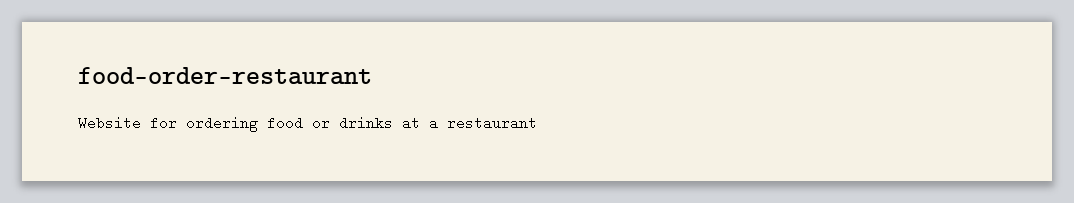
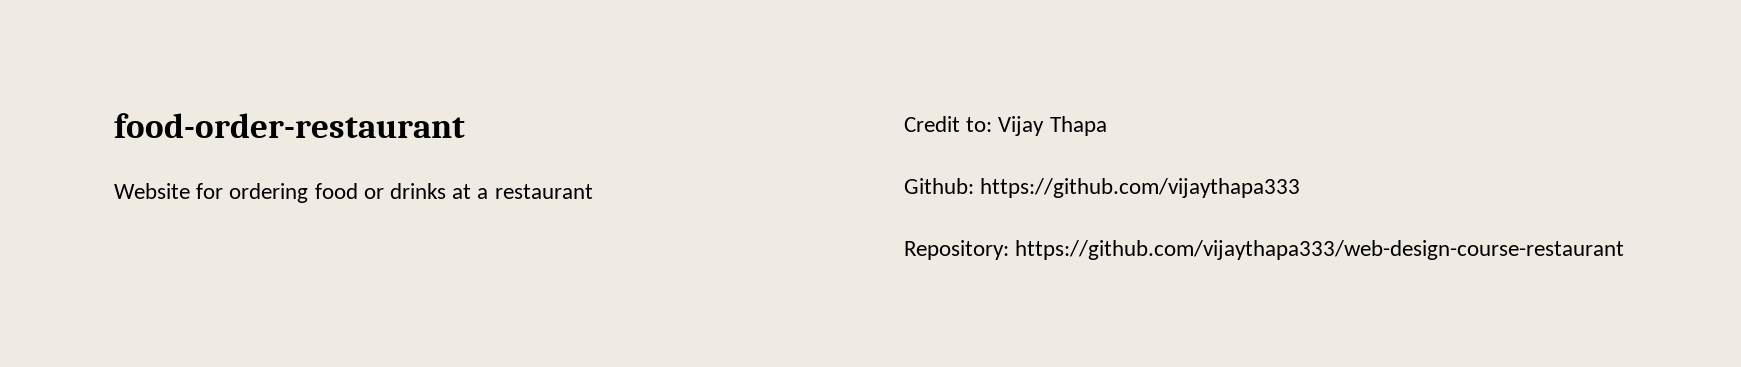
+ Credit to: Vijay Thapa
+ Github: https://github.com/vijaythapa333
+ Repository: https://github.com/vijaythapa333/web-design-course-restaurant

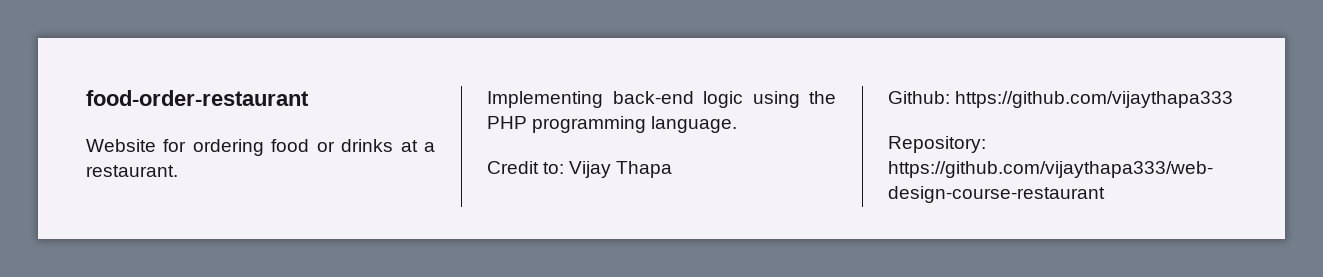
- Website for ordering food or drinks at a restaurant
+ Website for ordering food or drinks at a restaurant.
+ Implementing back-end logic using the PHP programming language.

